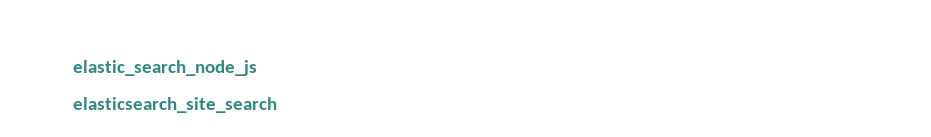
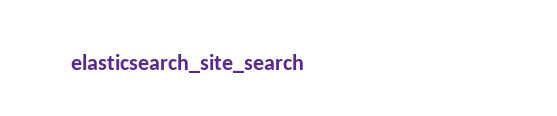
- elastic_search_node_js

